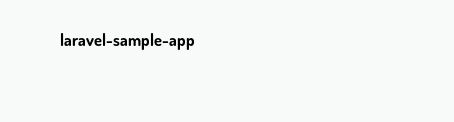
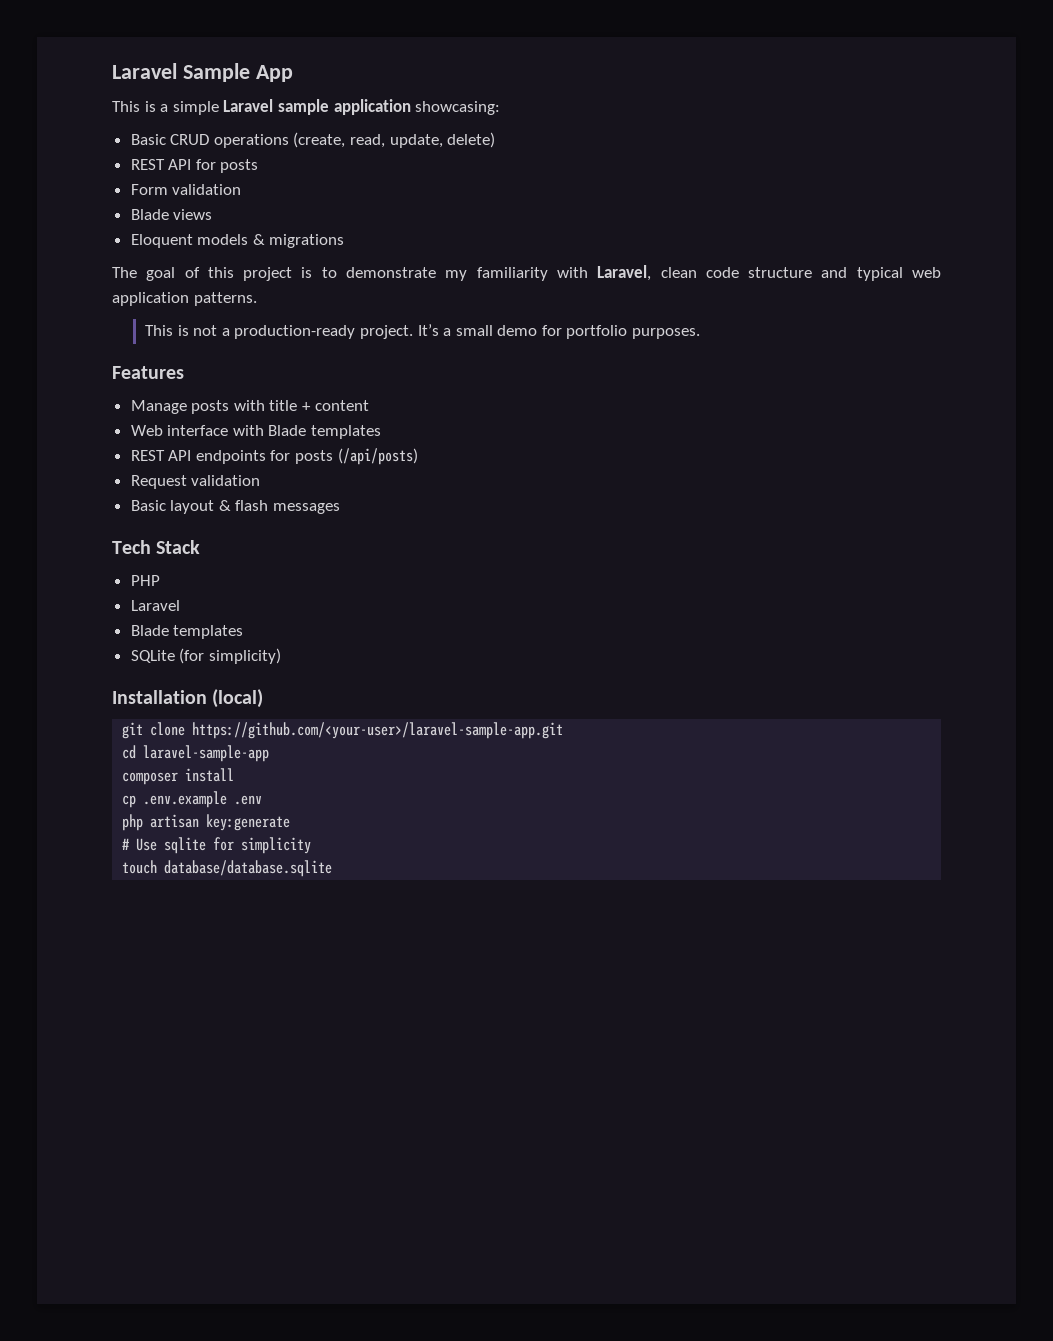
- laravel-sample-app
+ Laravel Sample App
+ This is a simple Laravel sample application showcasing:
+ Basic CRUD operations (create, read, update, delete)
+ REST API for posts
+ Form validation
+ Blade views
+ Eloquent models & migrations
+ The goal of this project is to demonstrate my familiarity with Laravel, clean code structure and typical web application patterns.
+ This is not a production-ready project. It’s a small demo for portfolio purposes.
+ Features
+ Manage posts with title + content
+ Web interface with Blade templates
+ REST API endpoints for posts (/api/posts)
+ Request validation
+ Basic layout & flash messages
+ Tech Stack
+ PHP
+ Laravel
+ Blade templates
+ SQLite (for simplicity)
+ Installation (local)
+ git clone https://github.com/<your-user>/laravel-sample-app.git
+ cd laravel-sample-app
+ composer install
+ cp .env.example .env
+ php artisan key:generate
+ # Use sqlite for simplicity
+ touch database/database.sqlite

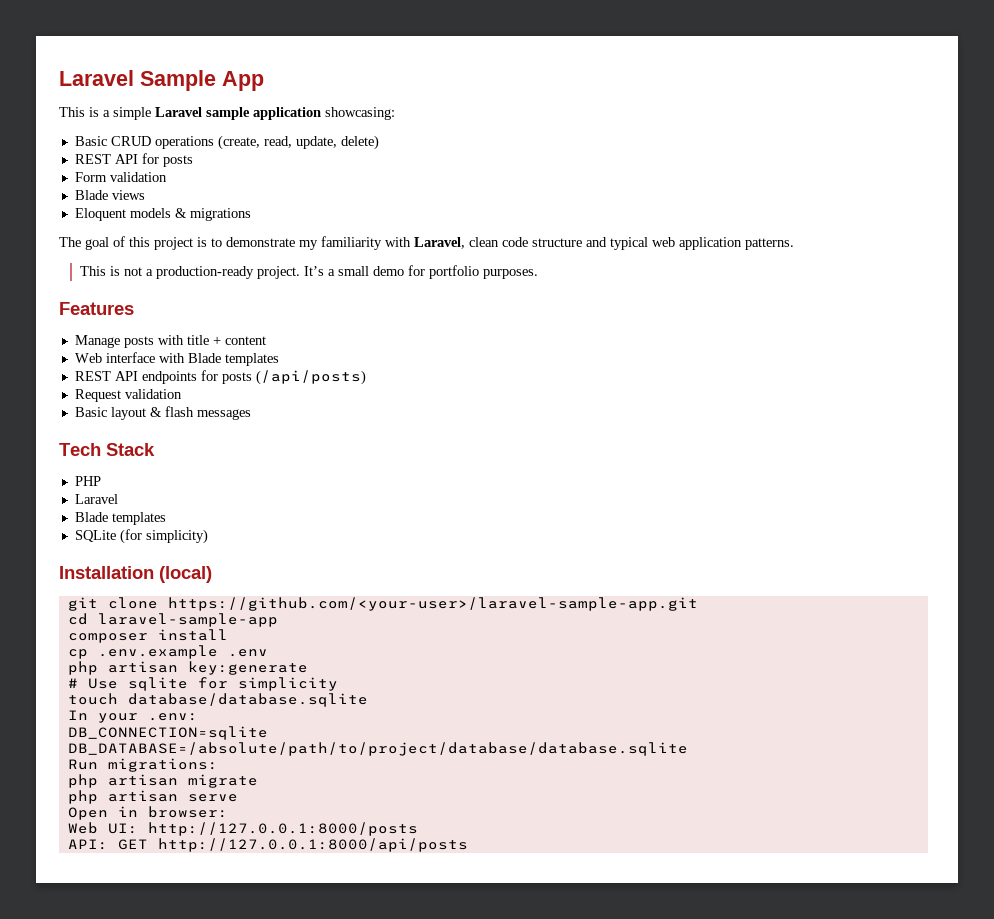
+ In your .env:
+ DB_CONNECTION=sqlite
+ DB_DATABASE=/absolute/path/to/project/database/database.sqlite
+ Run migrations:
+ php artisan migrate
+ php artisan serve
+ Open in browser:
+ Web UI: http://127.0.0.1:8000/posts
+ API: GET http://127.0.0.1:8000/api/posts

